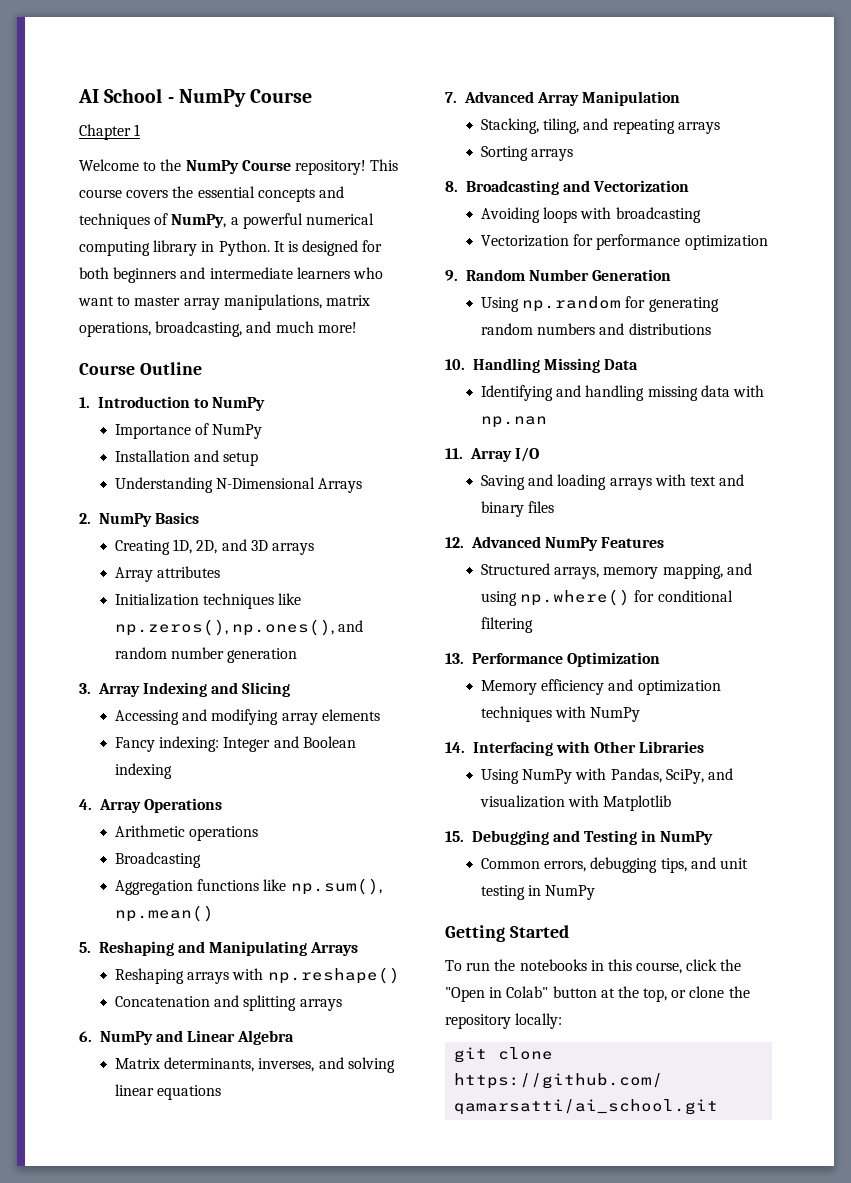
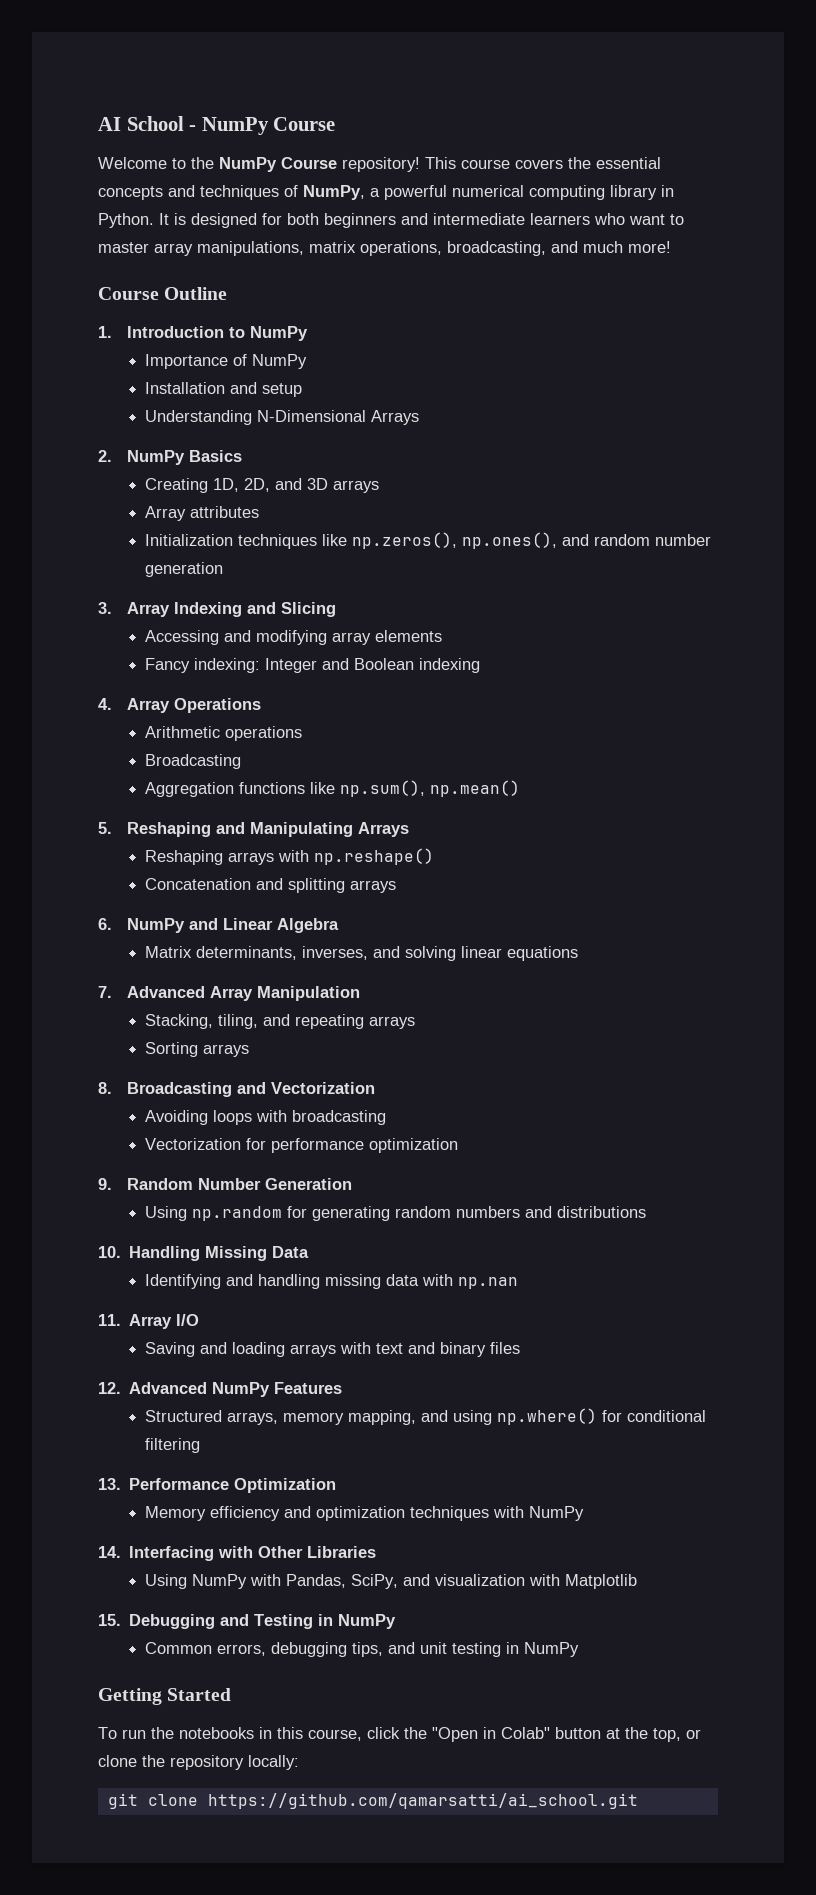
- Chapter 1

